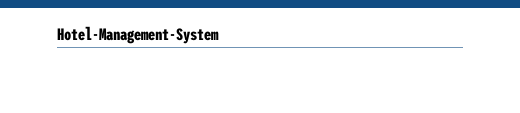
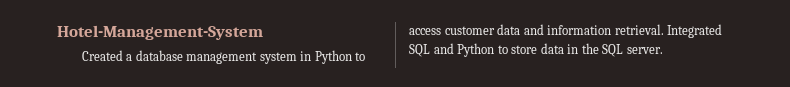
+ Created a database management system in Python to access customer data and information retrieval. Integrated SQL and Python to store data in the SQL server.

